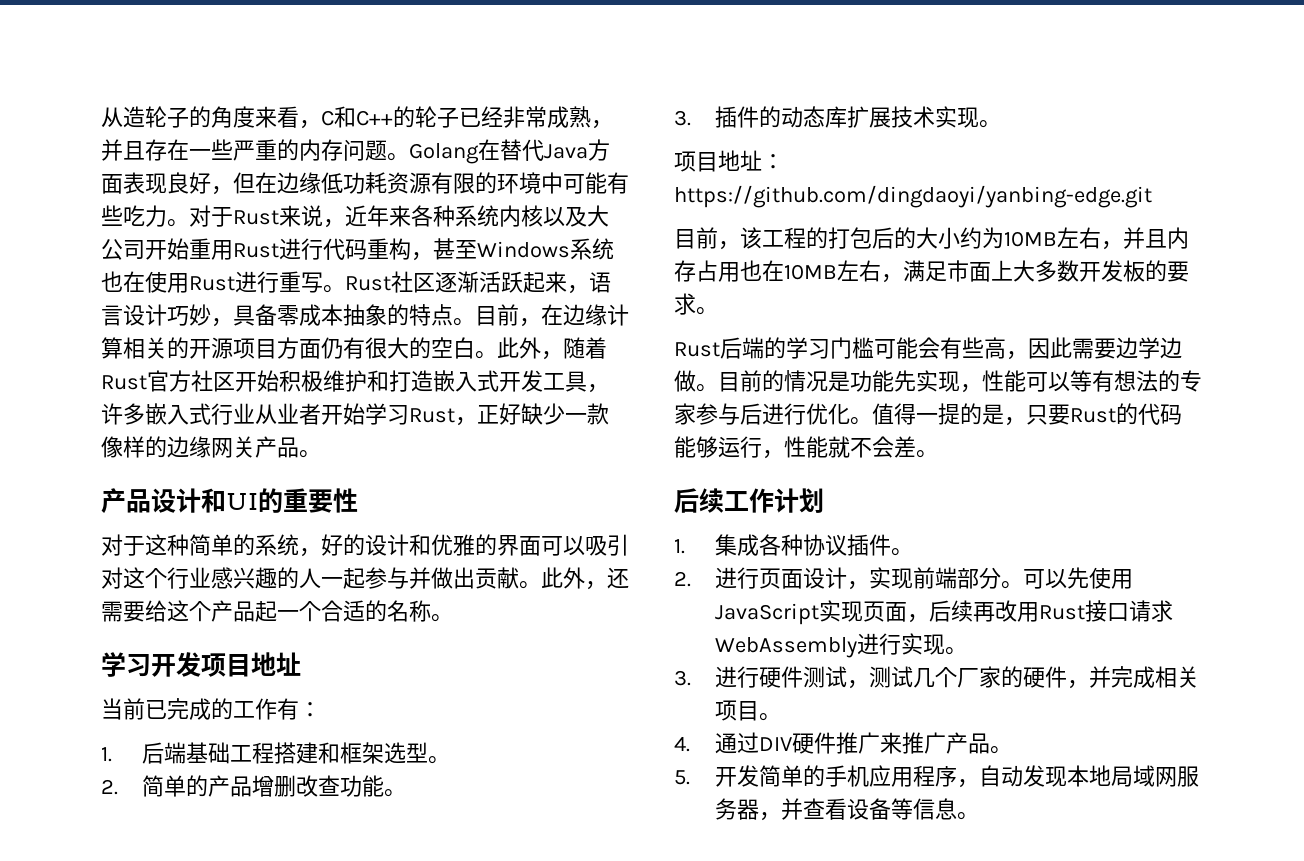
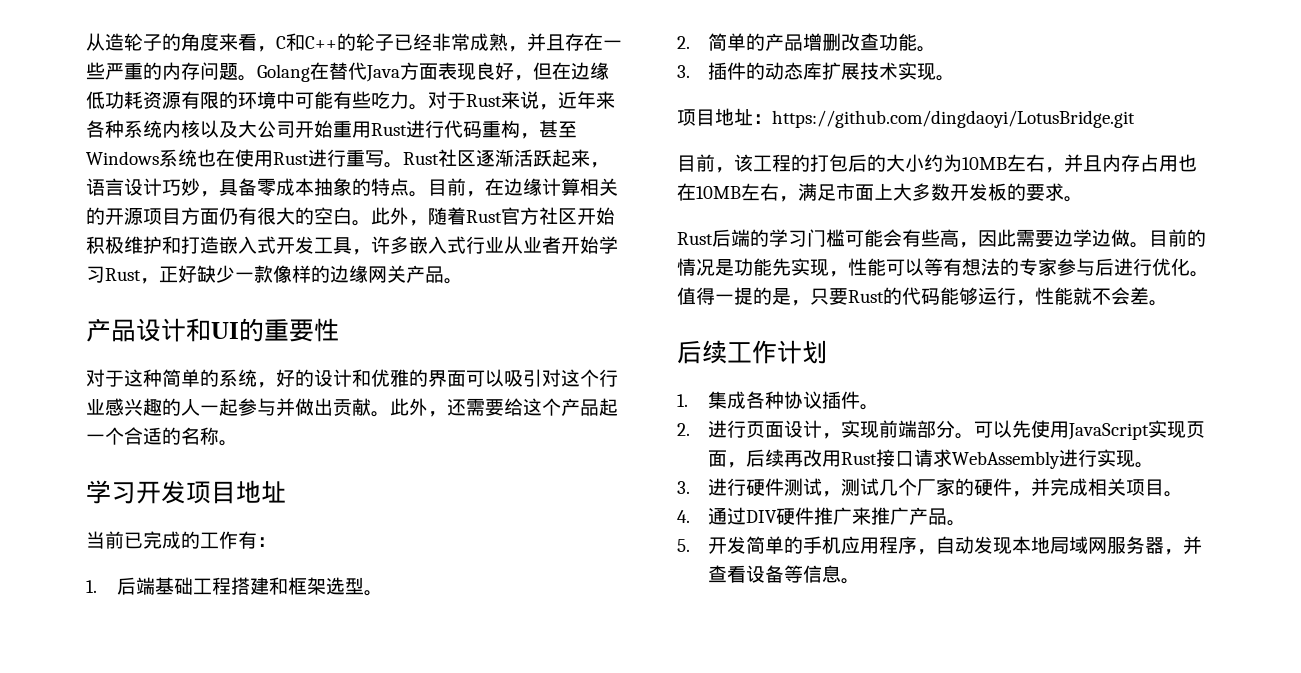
- 项目地址：https://github.com/dingdaoyi/yanbing-edge.git
+ 项目地址：https://github.com/dingdaoyi/LotusBridge.git

